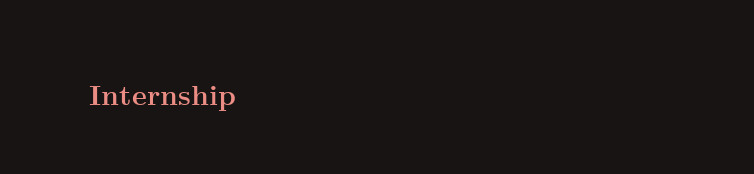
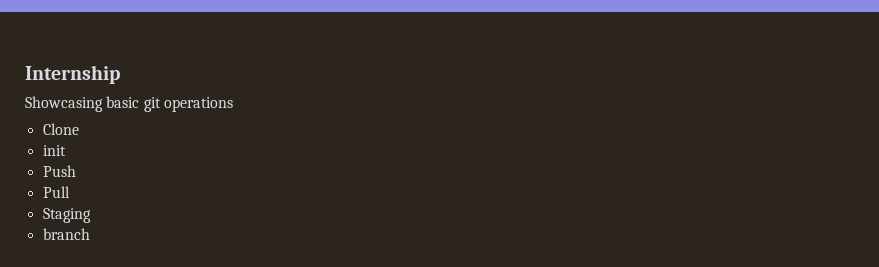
+ Showcasing basic git operations
+ Clone
+ init
+ Push
+ Pull
+ Staging
+ branch

